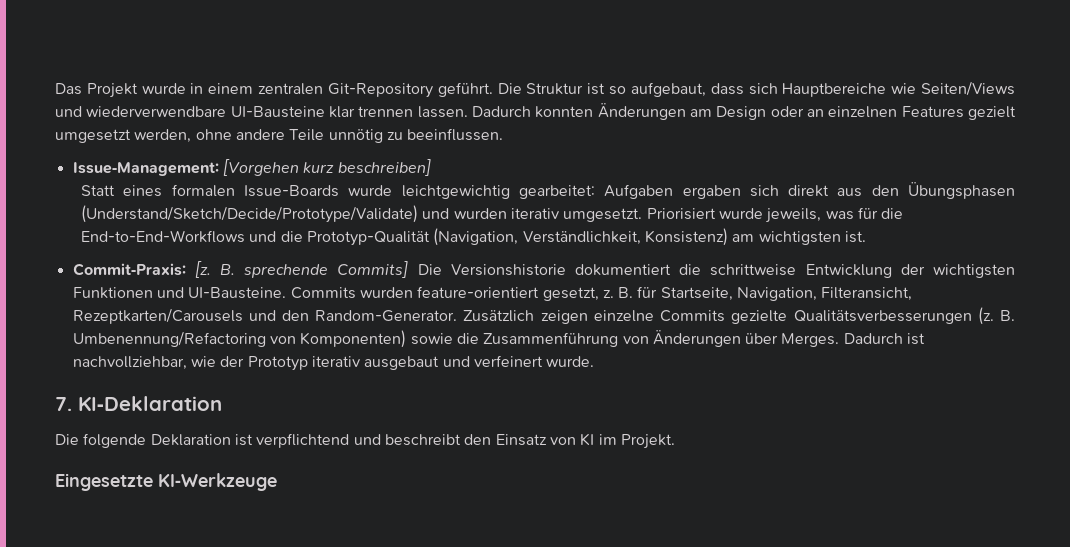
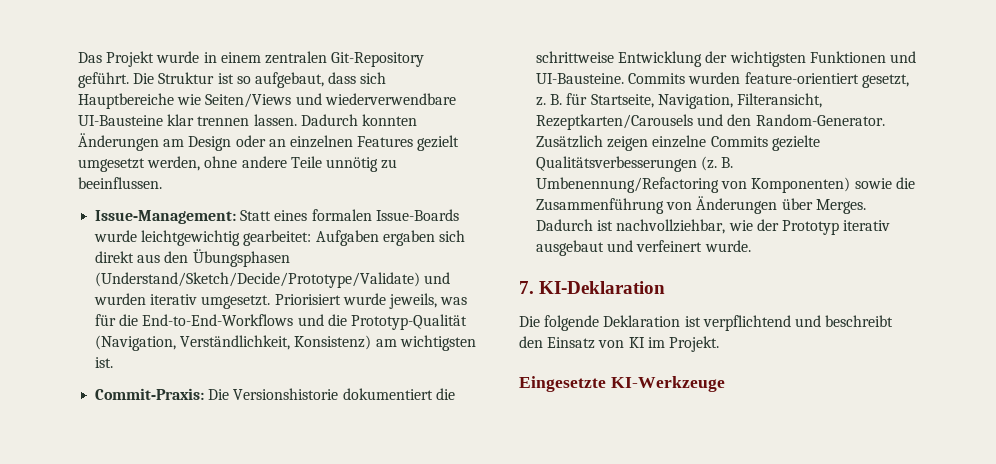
- Issue‑Management: [Vorgehen kurz beschreiben]
- Statt eines formalen Issue-Boards wurde leichtgewichtig gearbeitet: Aufgaben ergaben sich direkt aus den Übungsphasen (Understand/Sketch/Decide/Prototype/Validate) und wurden iterativ umgesetzt.
+ Issue‑Management: Statt eines formalen Issue-Boards wurde leichtgewichtig gearbeitet: Aufgaben ergaben sich direkt aus den Übungsphasen (Understand/Sketch/Decide/Prototype/Validate) und wurden iterativ umgesetzt.
- Commit‑Praxis: [z. B. sprechende Commits] Die Versionshistorie dokumentiert die schrittweise Entwicklung der wichtigsten Funktionen und UI-Bausteine.
+ Commit‑Praxis: Die Versionshistorie dokumentiert die schrittweise Entwicklung der wichtigsten Funktionen und UI-Bausteine.

